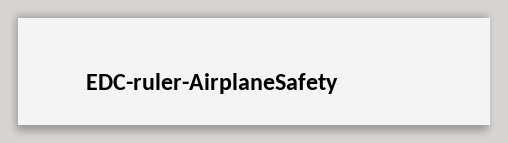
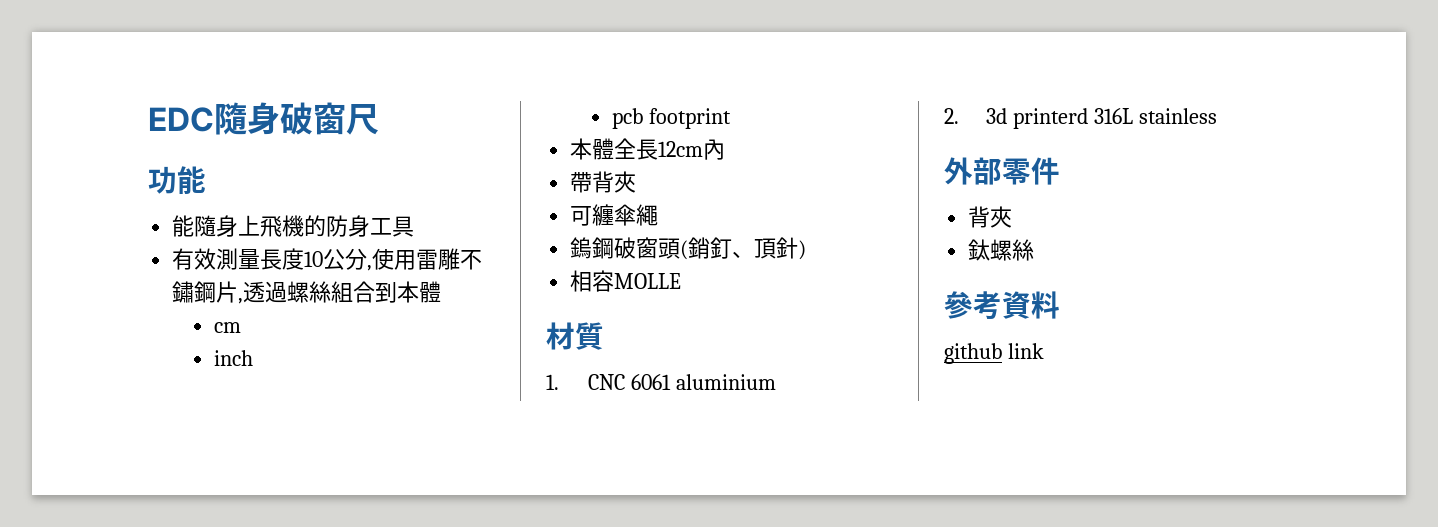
- EDC-ruler-AirplaneSafety
+ EDC隨身破窗尺
+ 功能
+ 能隨身上飛機的防身工具
+ 有效測量長度10公分,使用雷雕不鏽鋼片,透過螺絲組合到本體
+ cm
+ inch
+ pcb footprint
+ 本體全長12cm內
+ 帶背夾
+ 可纏傘繩
+ 鎢鋼破窗頭(銷釘、頂針)
+ 相容MOLLE
+ 材質
+ 1. CNC 6061 aluminium
+ 2. 3d printerd 316L stainless
+ 外部零件
+ 背夾
+ 鈦螺絲
+ 參考資料
+ github link

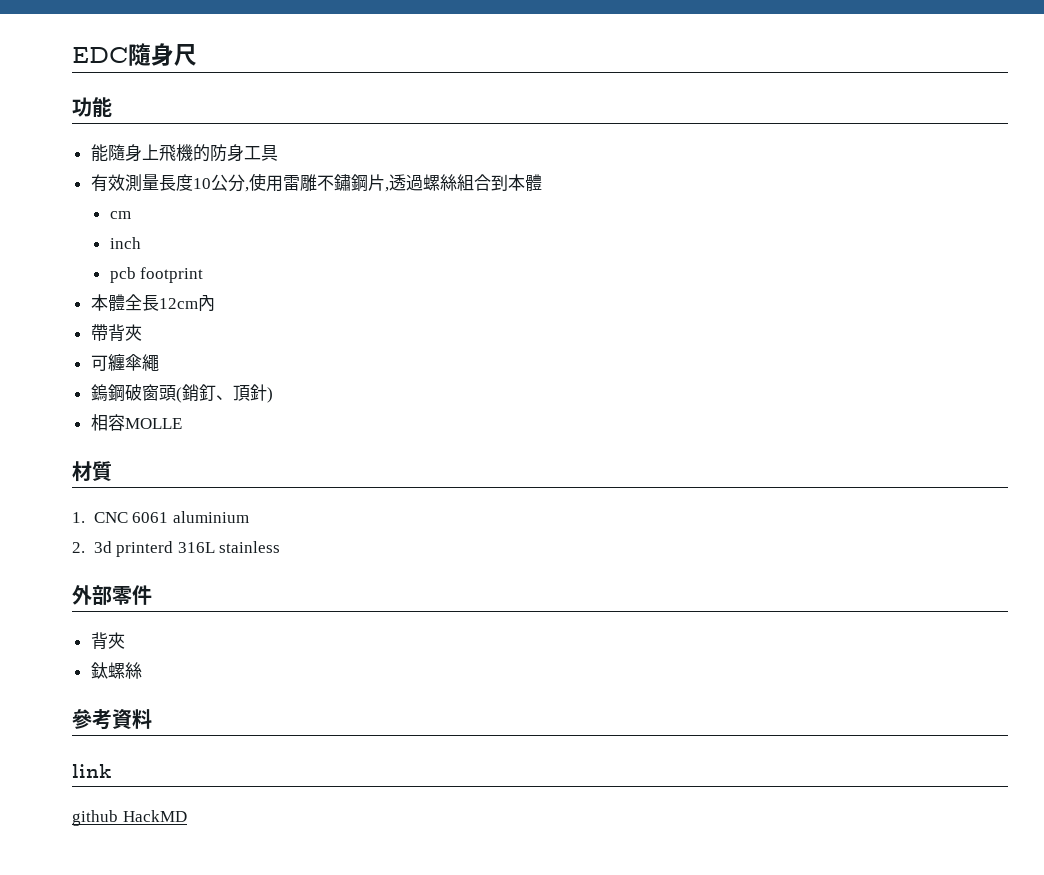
- EDC隨身破窗尺
+ EDC隨身尺
+ link
- github link
+ github HackMD

